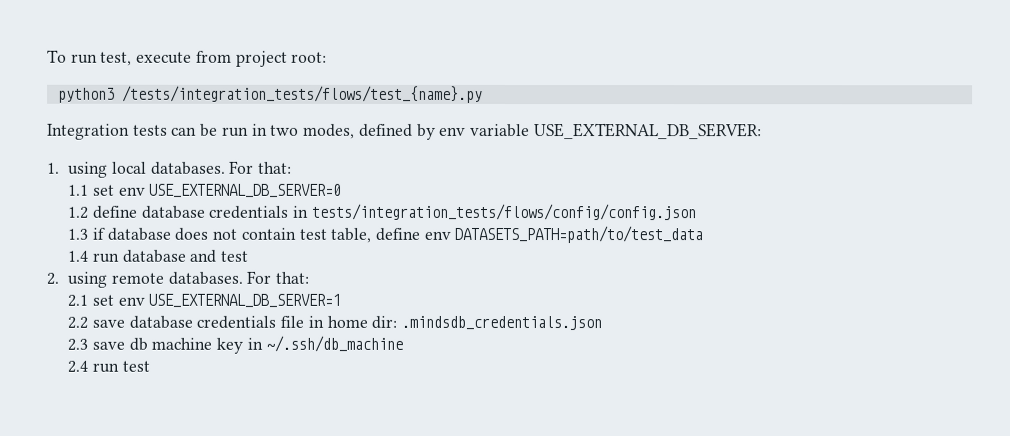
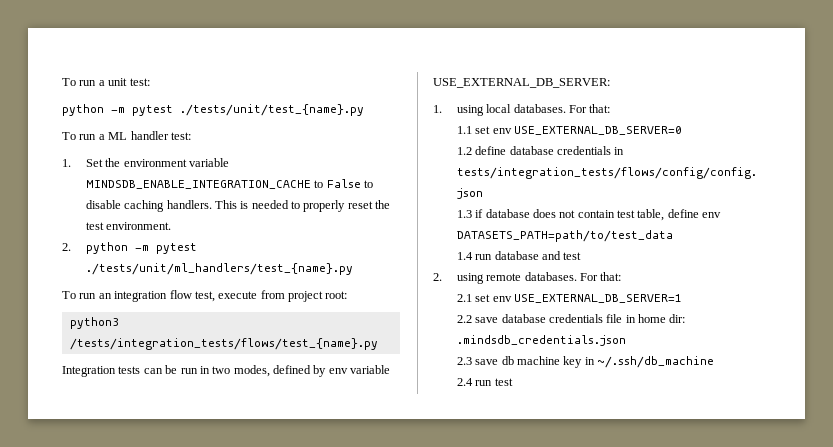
- To run test, execute from project root:
+ To run a unit test:
+ python -m pytest ./tests/unit/test_{name}.py
+ To run a ML handler test:
+ 1. Set the environment variable MINDSDB_ENABLE_INTEGRATION_CACHE to False to disable caching handlers. This is needed to properly reset the test environment.
+ 2. python -m pytest ./tests/unit/ml_handlers/test_{name}.py
+ To run an integration flow test, execute from project root:

